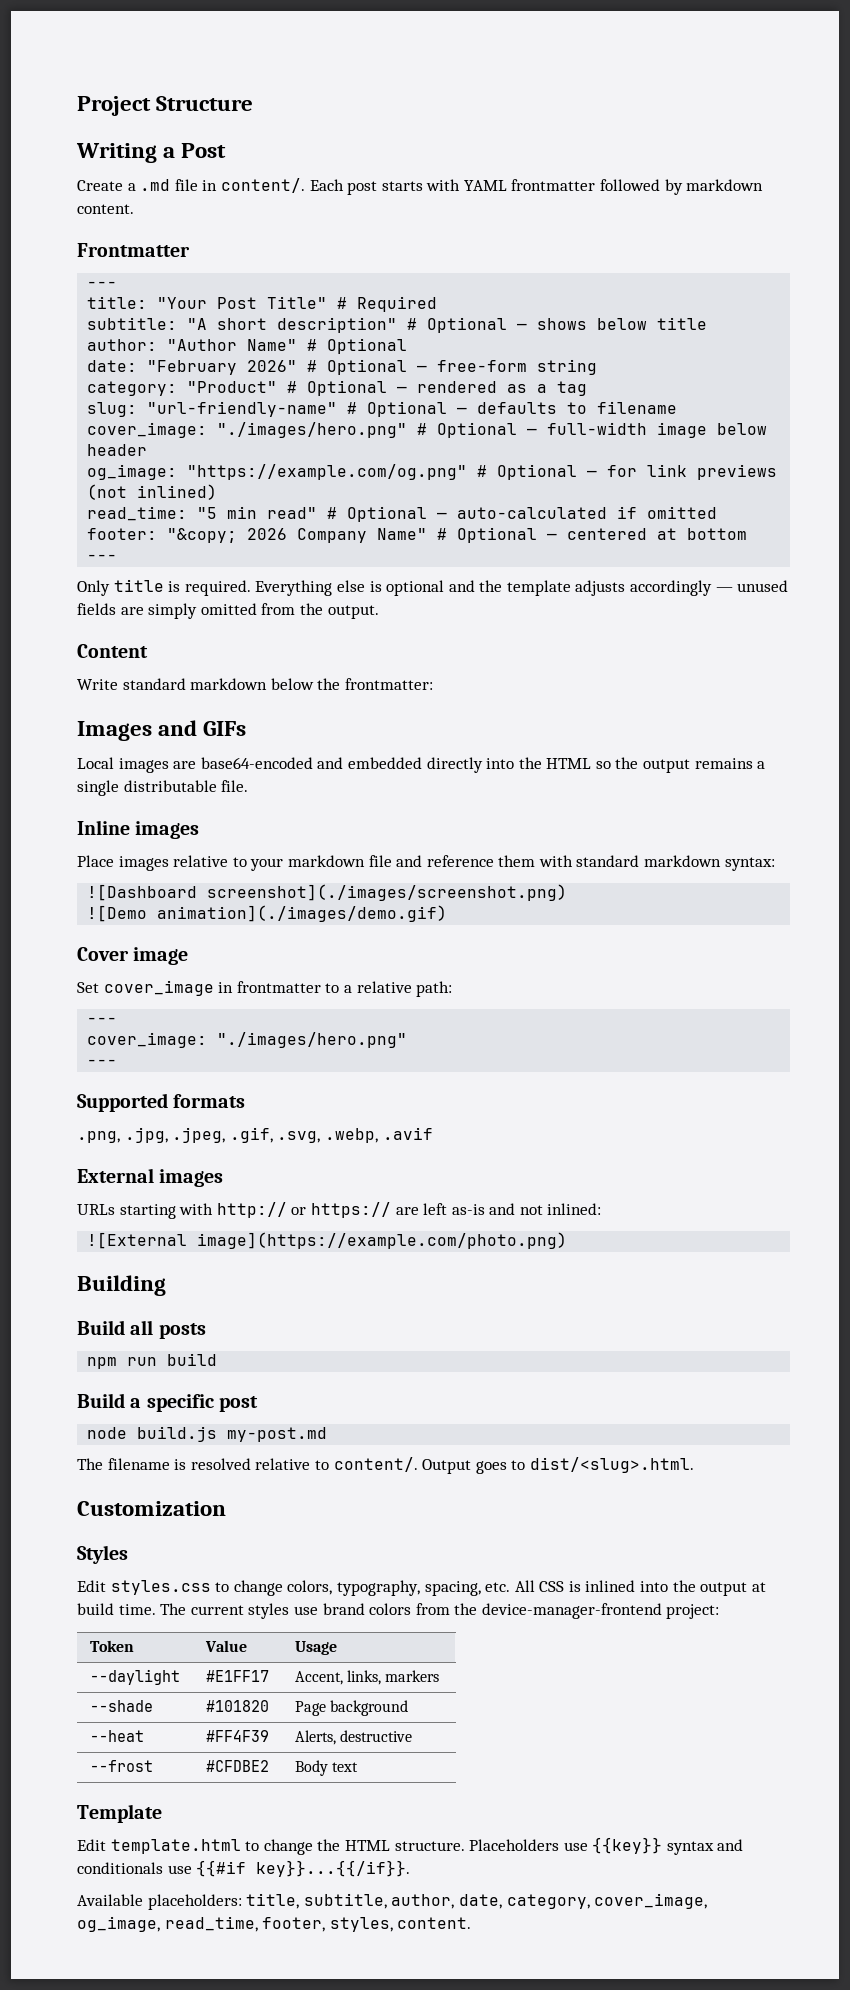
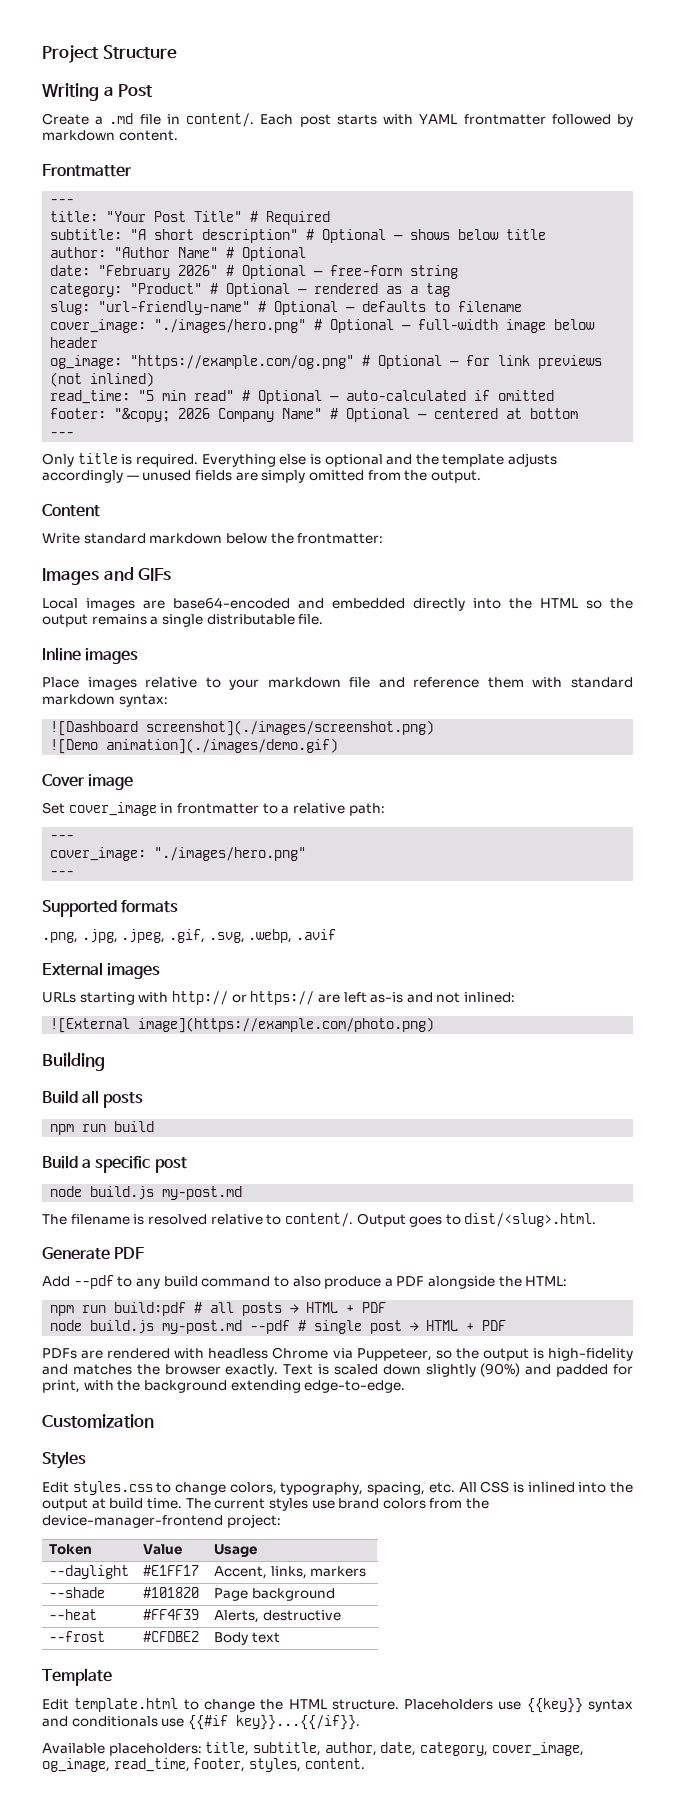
+ Generate PDF
+ Add --pdf to any build command to also produce a PDF alongside the HTML:
+ npm run build:pdf # all posts → HTML + PDF
+ node build.js my-post.md --pdf # single post → HTML + PDF
+ PDFs are rendered with headless Chrome via Puppeteer, so the output is high-fidelity and matches the browser exactly. Text is scaled down slightly (90%) and padded for print, with the background extending edge-to-edge.

